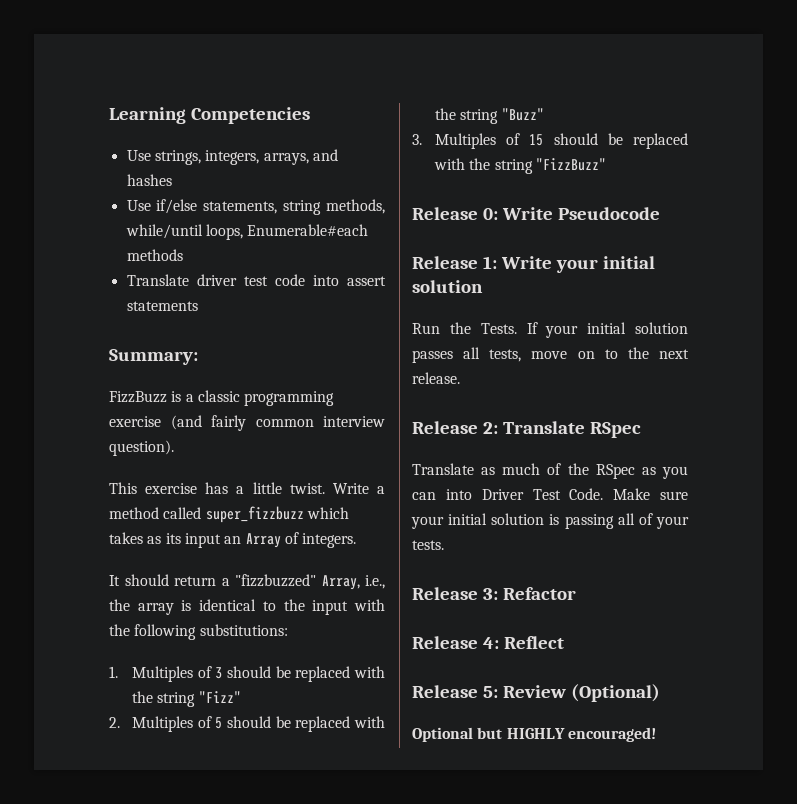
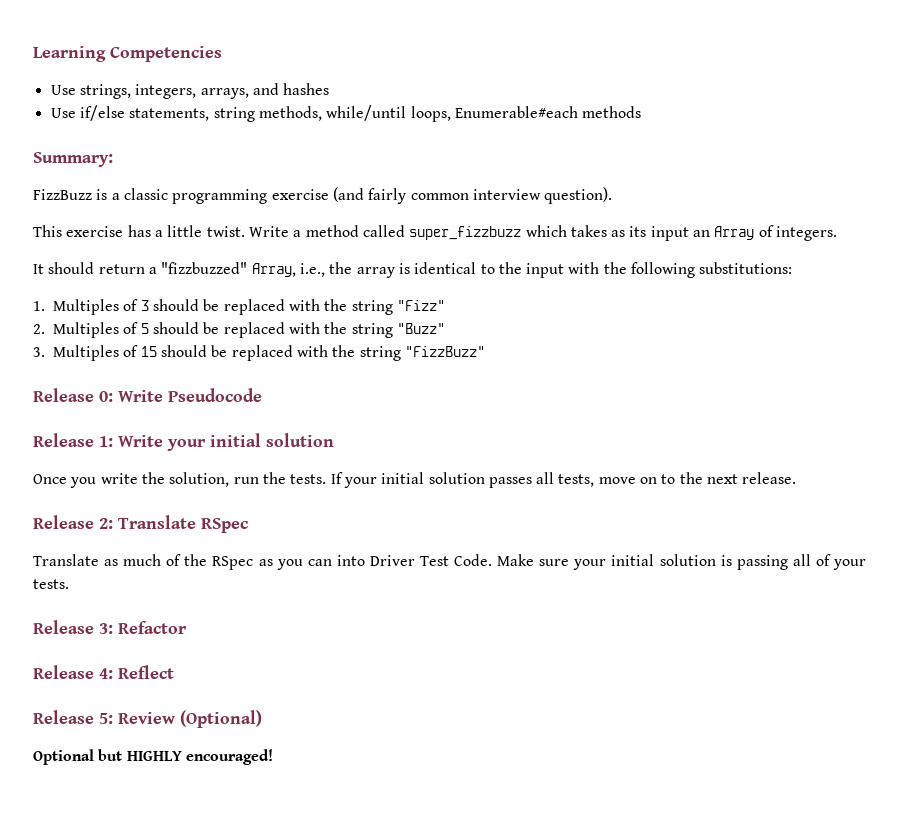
- Translate driver test code into assert statements
- Run the Tests.
+ Once you write the solution, run the tests.

